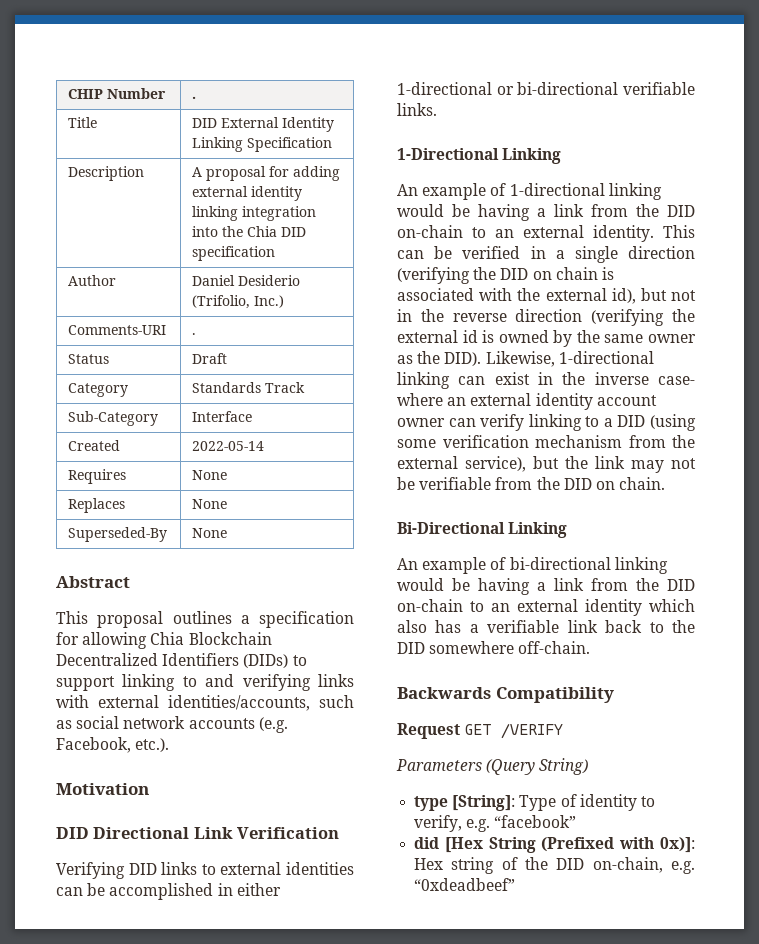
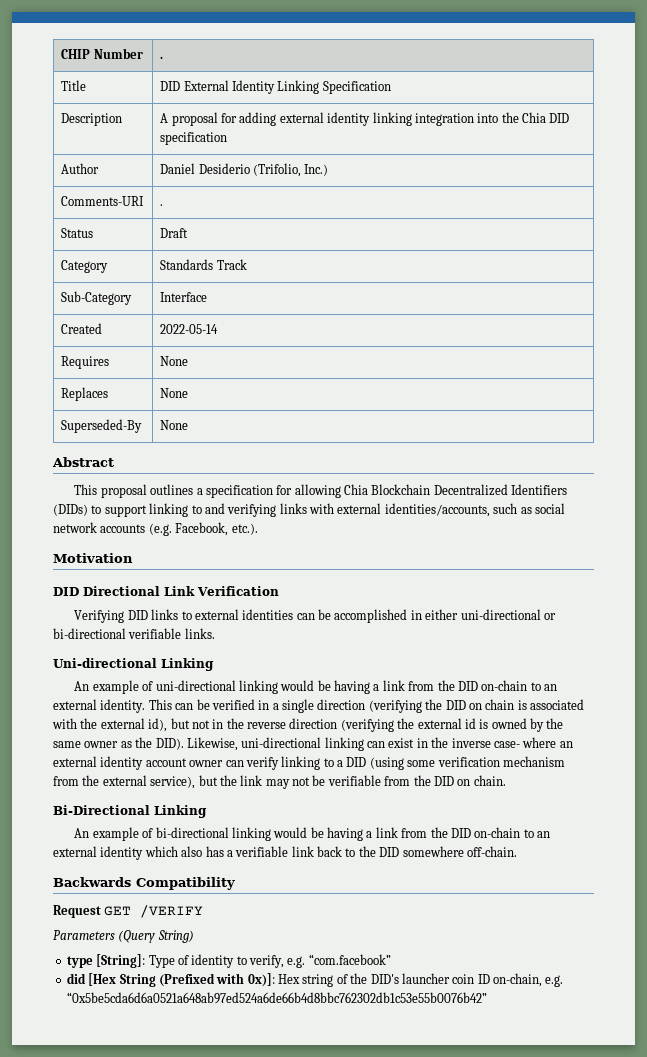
- Verifying DID links to external identities can be accomplished in either 1-directional or bi-directional verifiable links.
+ Verifying DID links to external identities can be accomplished in either uni-directional or bi-directional verifiable links.
- 1-Directional Linking
- An example of 1-directional linking would be having a link from the DID on-chain to an external identity.
+ Uni-directional Linking
+ An example of uni-directional linking would be having a link from the DID on-chain to an external identity.
- Likewise, 1-directional linking can exist in the inverse case- where an external identity account owner can verify linking to a DID (using some verification mechanism from the external service), but the link may not be verifiable from the DID on chain.
+ Likewise, uni-directional linking can exist in the inverse case- where an external identity account owner can verify linking to a DID (using some verification mechanism from the external service), but the link may not be verifiable from the DID on chain.
- type [String]: Type of identity to verify, e.g. “facebook”
+ type [String]: Type of identity to verify, e.g. “com.facebook”
- did [Hex String (Prefixed with 0x)]: Hex string of the DID on-chain, e.g. “0xdeadbeef”
+ did [Hex String (Prefixed with 0x)]: Hex string of the DID's launcher coin ID on-chain, e.g. “0x5be5cda6d6a0521a648ab97ed524a6de66b4d8bbc762302db1c53e55b0076b42”

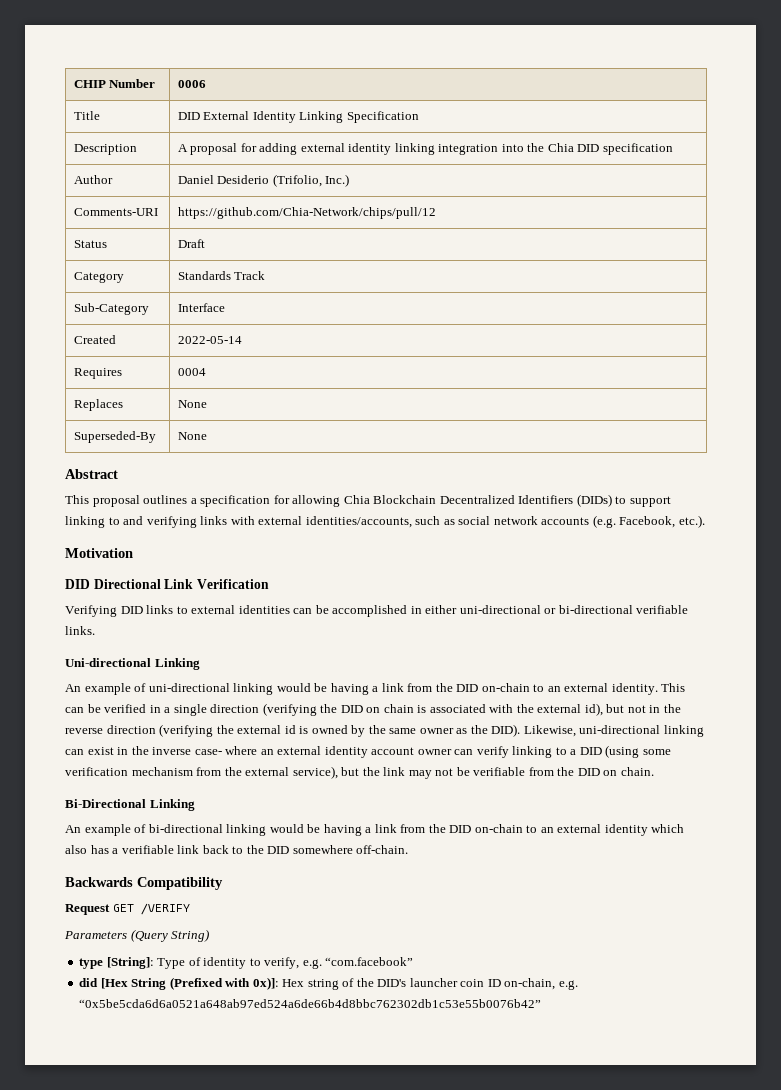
- CHIP Number | .
+ CHIP Number | 0006
- Comments-URI | .
+ Comments-URI | https://github.com/Chia-Network/chips/pull/12
- Requires | None
+ Requires | 0004

